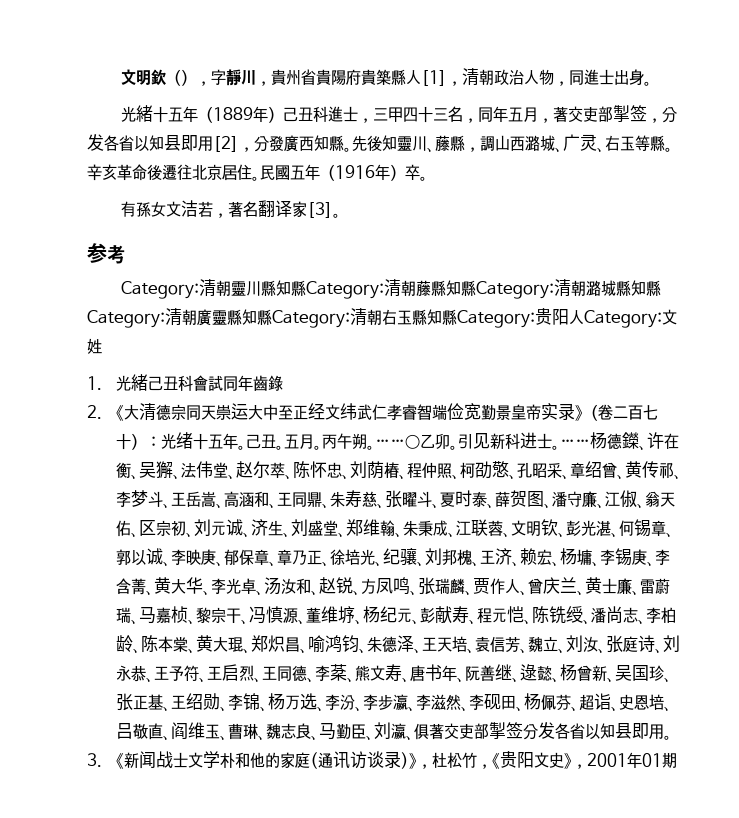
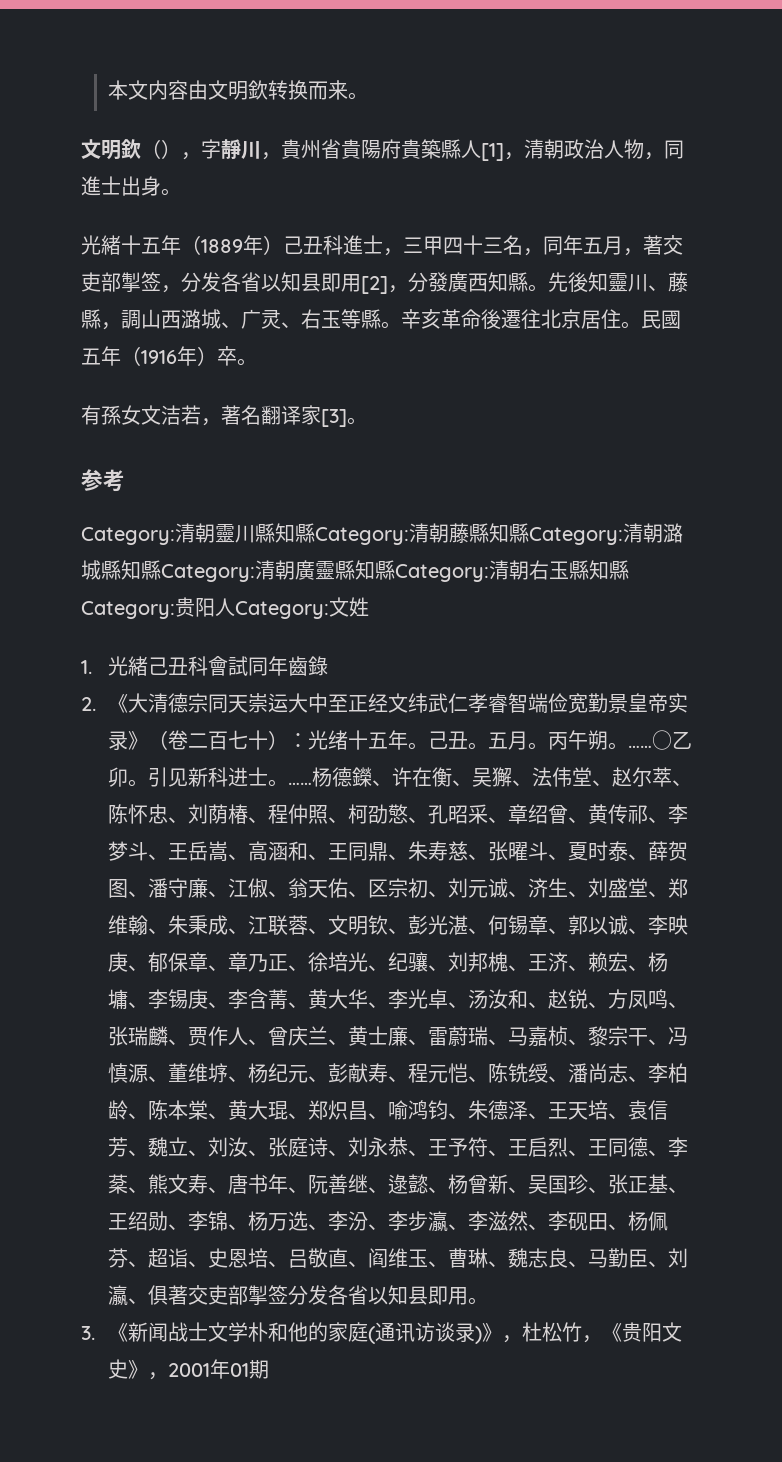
+ 本文内容由文明欽转换而来。

